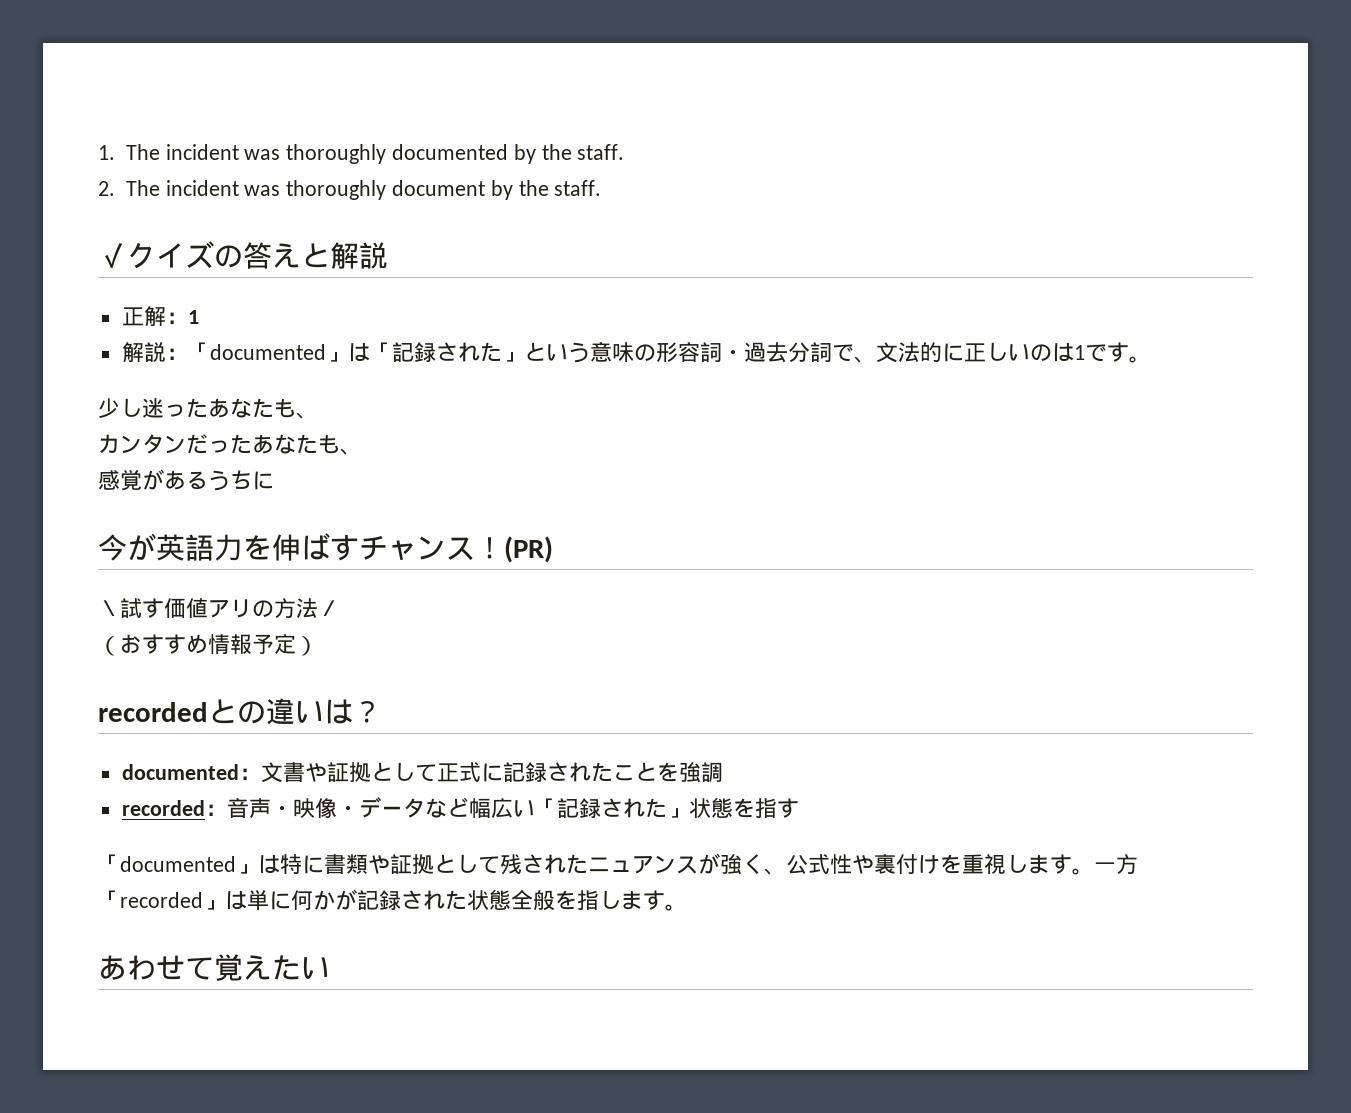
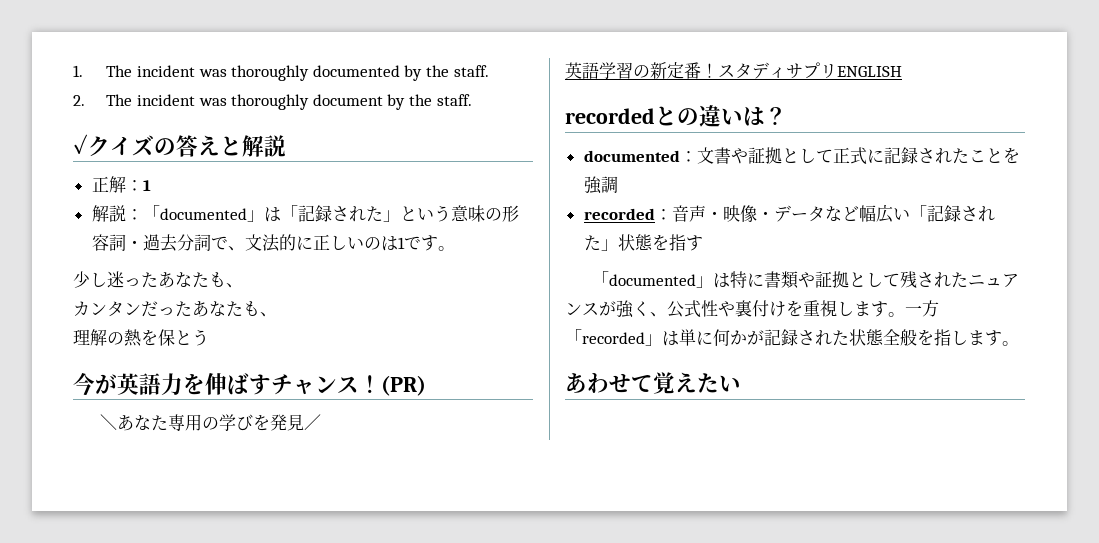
- 感覚があるうちに
+ 理解の熱を保とう
- ＼試す価値アリの方法／
- （おすすめ情報予定）
+ ＼あなた専用の学びを発見／
+ 英語学習の新定番！スタディサプリENGLISH

